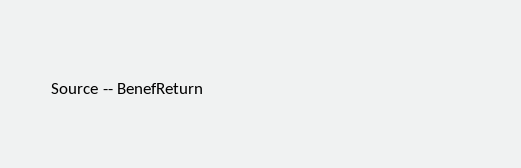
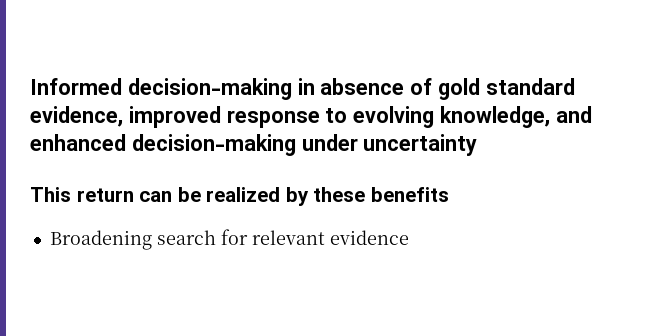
- Source -- BenefReturn
+ Informed decision-making in absence of gold standard evidence, improved response to evolving knowledge, and enhanced decision-making under uncertainty
+ This return can be realized by these benefits
+ Broadening search for relevant evidence

